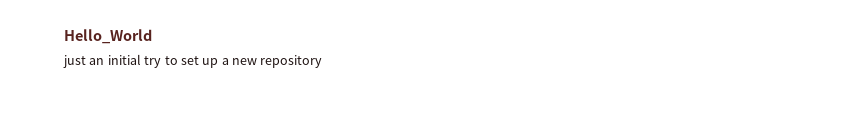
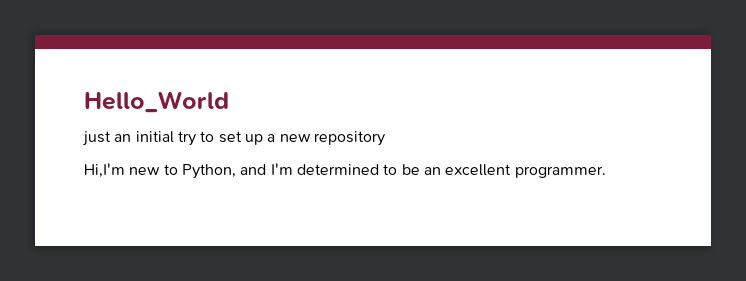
+ Hi,I'm new to Python, and I'm determined to be an excellent programmer.

